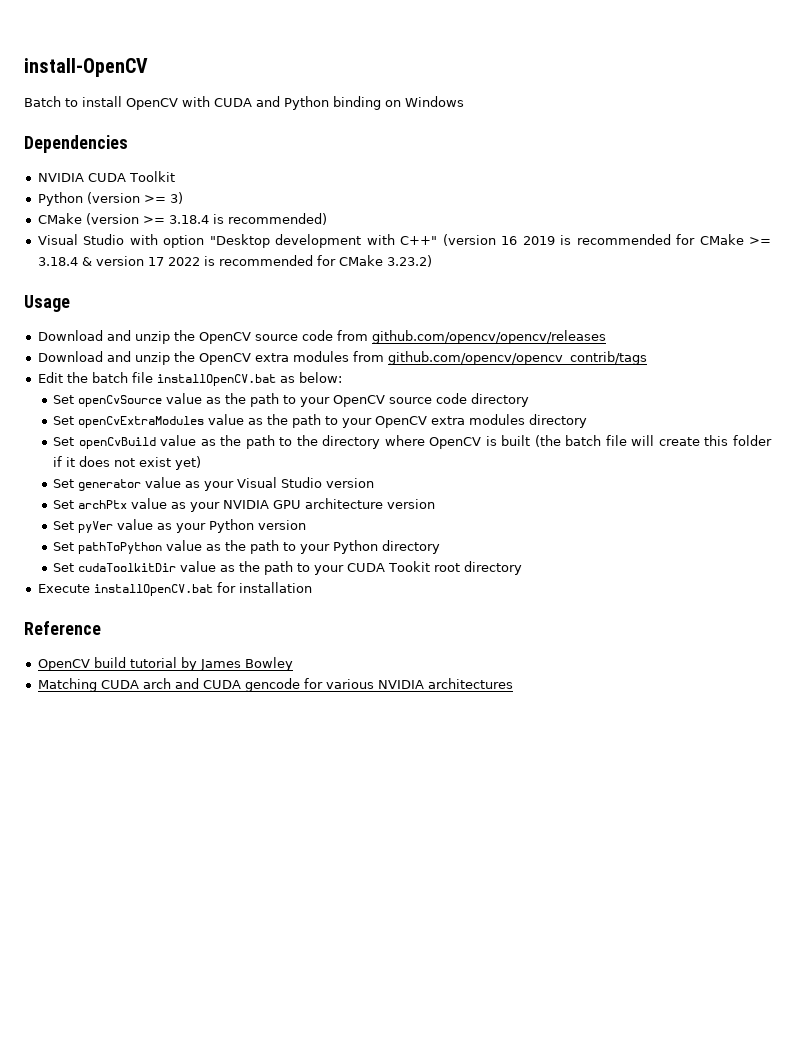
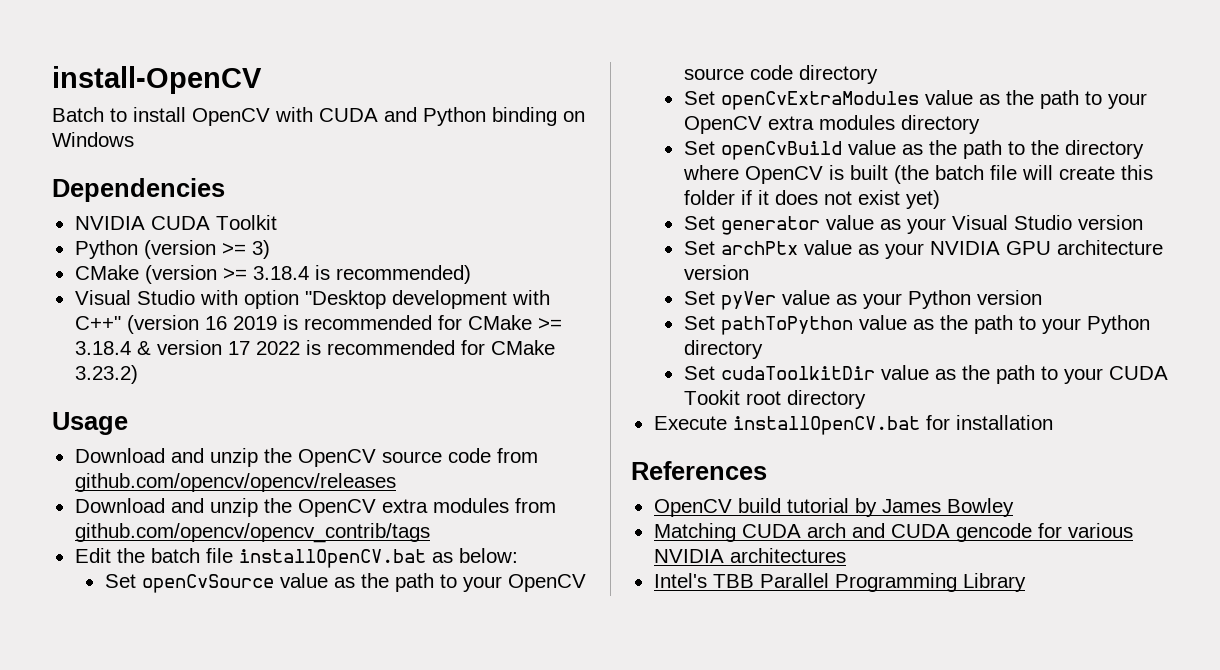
- Reference
+ References
+ Intel's TBB Parallel Programming Library

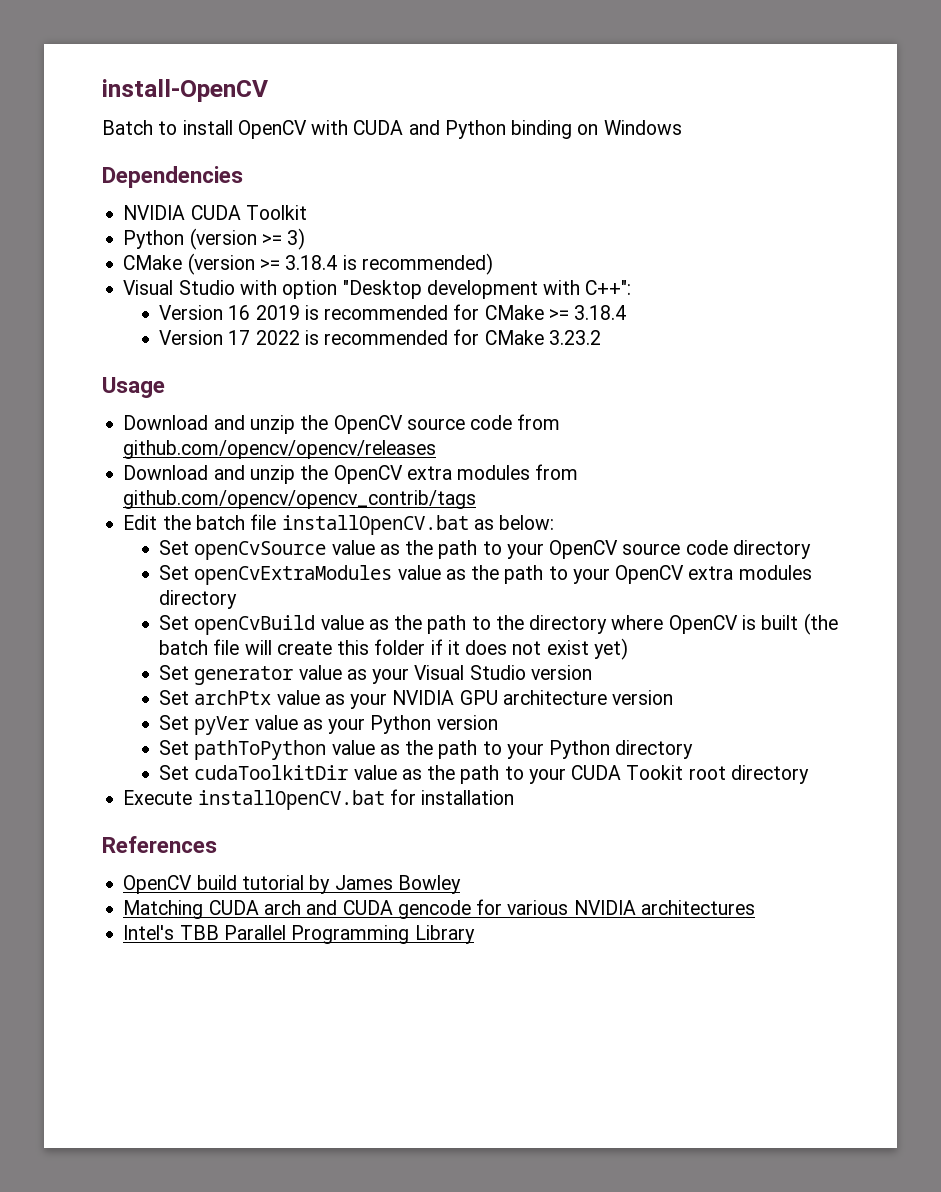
- Visual Studio with option "Desktop development with C++" (version 16 2019 is recommended for CMake >= 3.18.4 & version 17 2022 is recommended for CMake 3.23.2)
+ Visual Studio with option "Desktop development with C++":
+ Version 16 2019 is recommended for CMake >= 3.18.4
+ Version 17 2022 is recommended for CMake 3.23.2

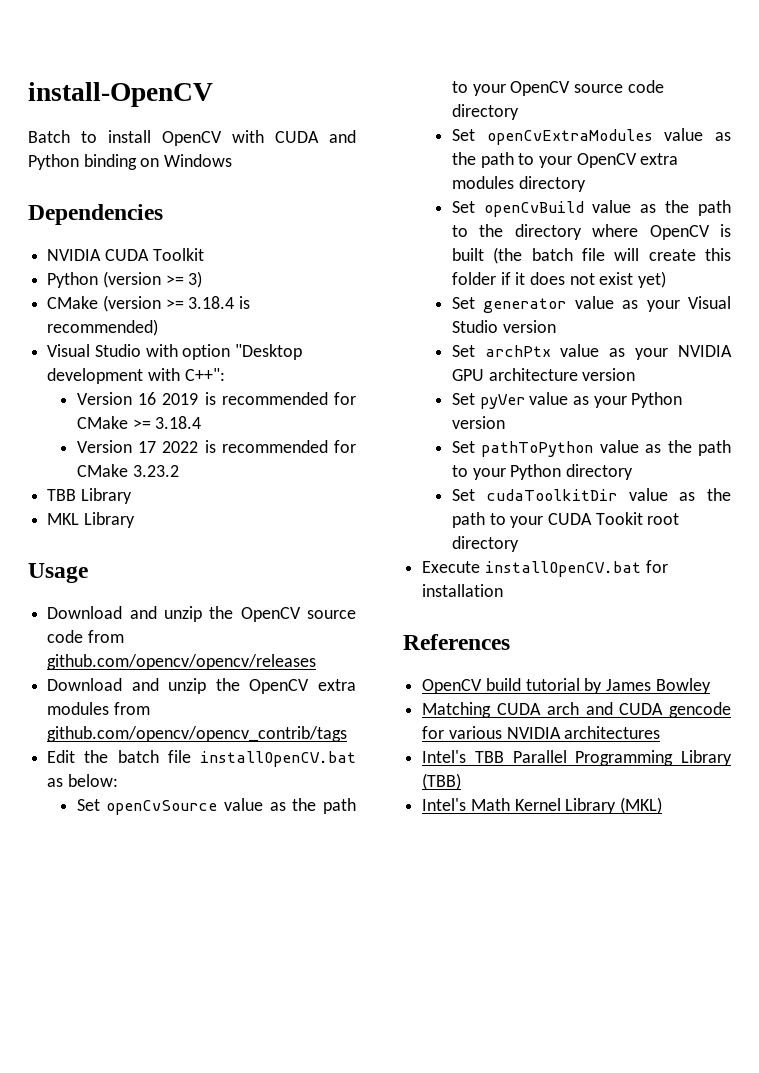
+ TBB Library
+ MKL Library
- Intel's TBB Parallel Programming Library
+ Intel's TBB Parallel Programming Library (TBB)
+ Intel's Math Kernel Library (MKL)

